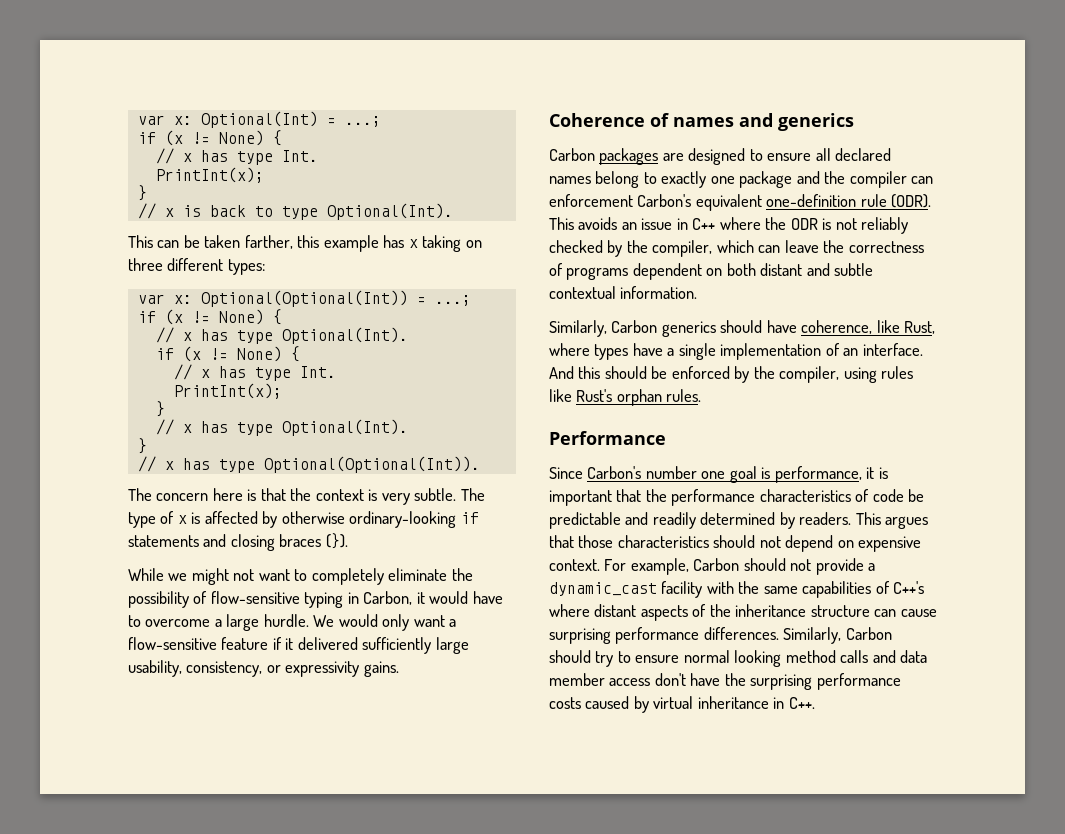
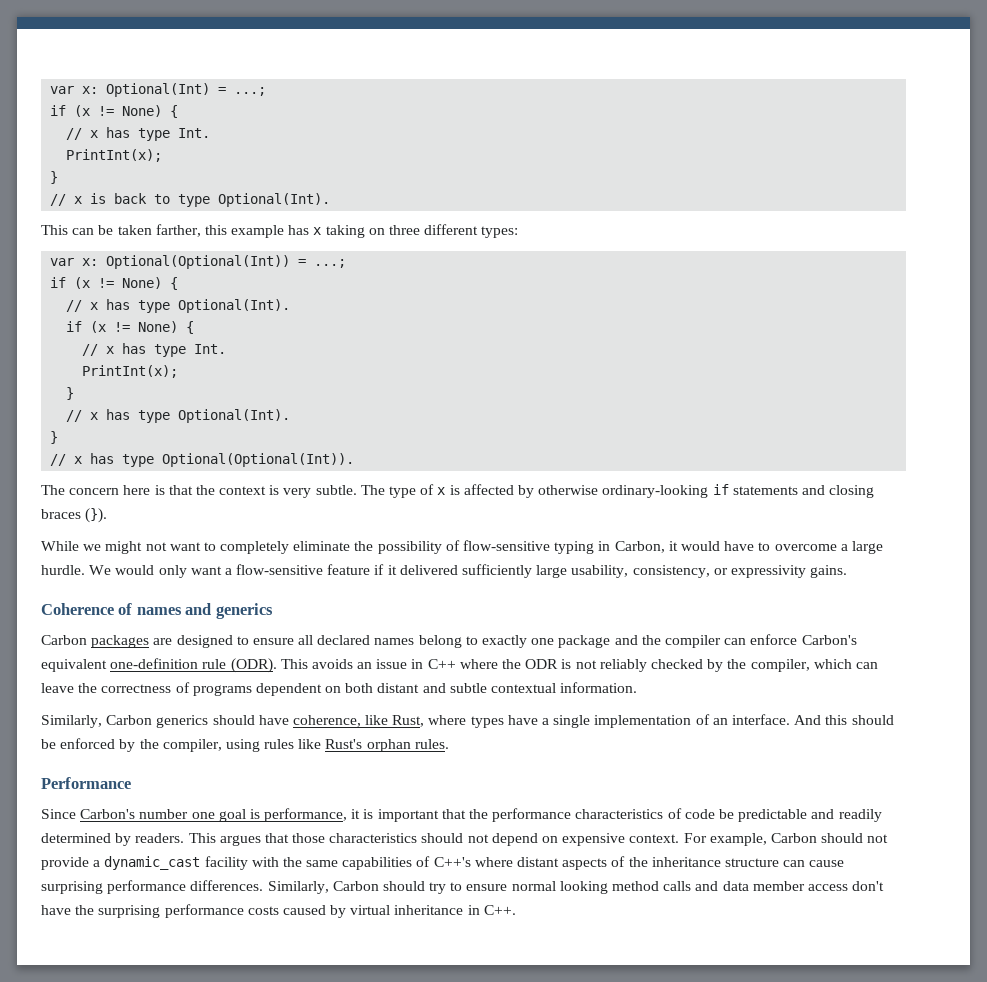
- Carbon packages are designed to ensure all declared names belong to exactly one package and the compiler can enforcement Carbon's equivalent one-definition rule (ODR).
+ Carbon packages are designed to ensure all declared names belong to exactly one package and the compiler can enforce Carbon's equivalent one-definition rule (ODR).

